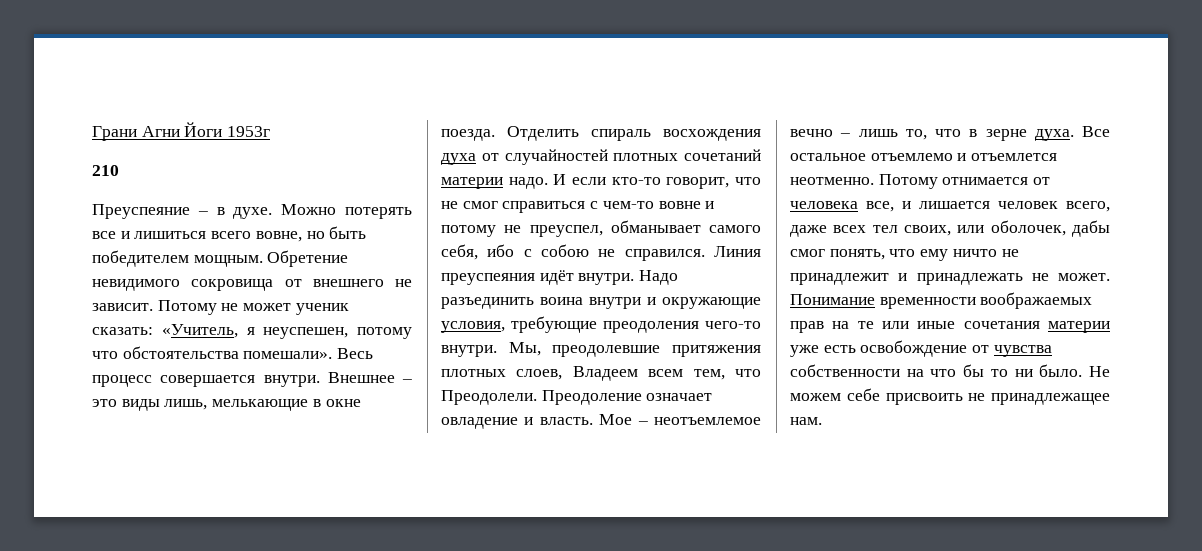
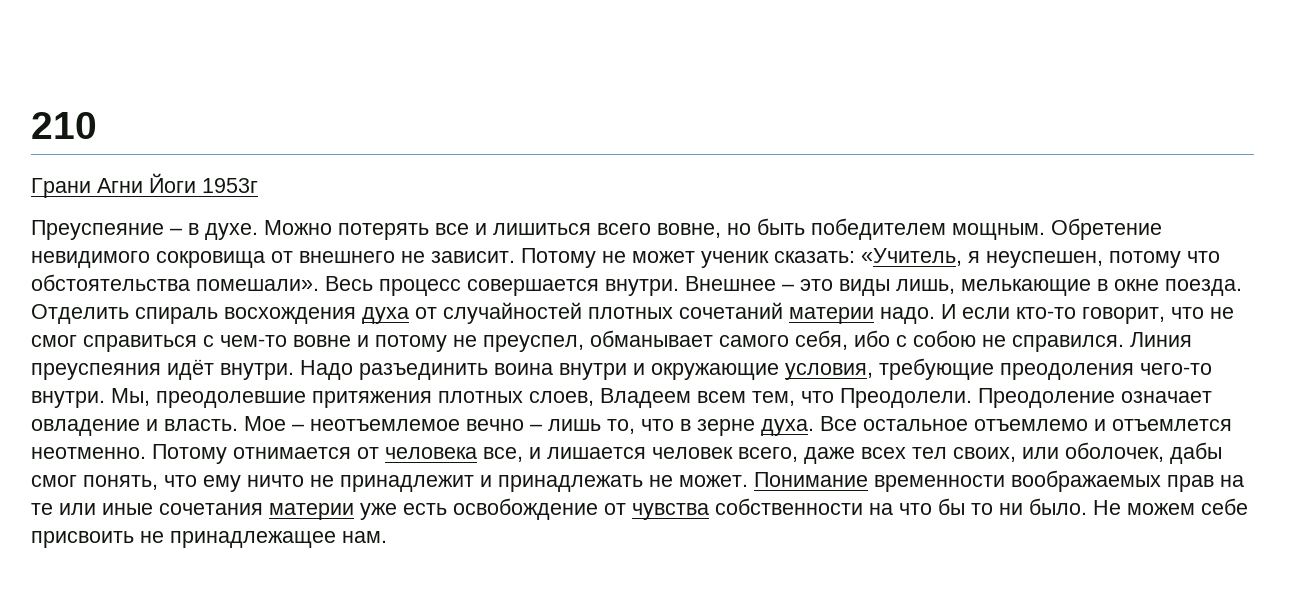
+ 210
- 210

